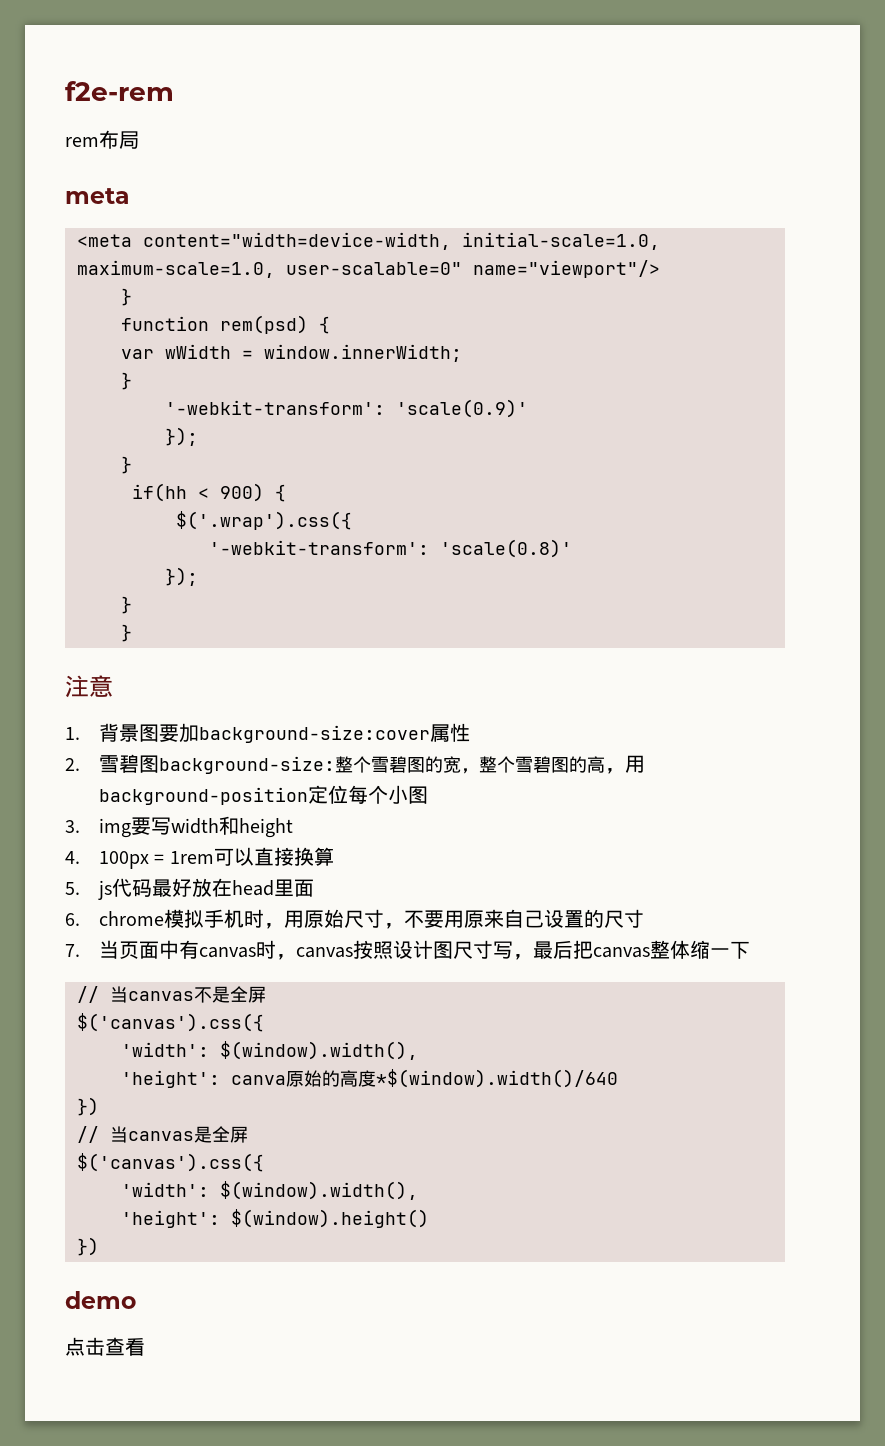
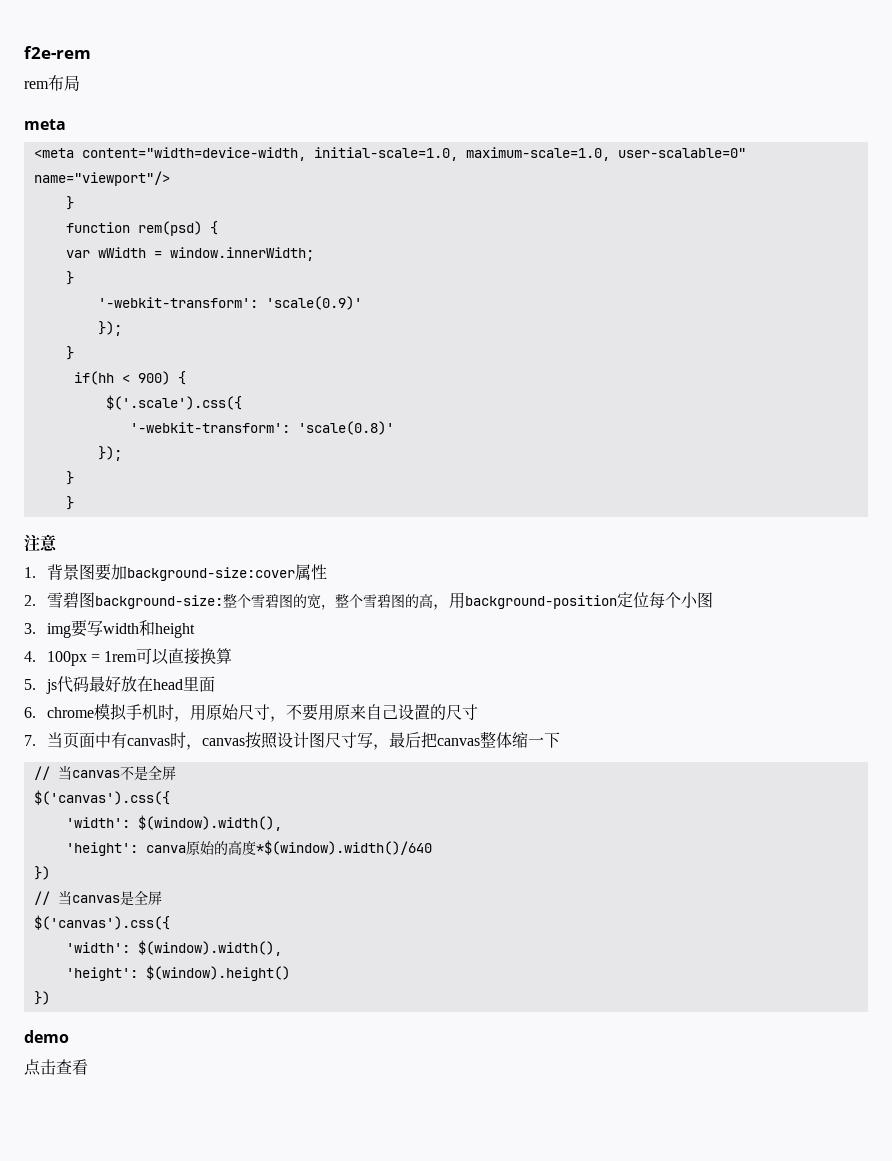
- $('.wrap').css({
+ $('.scale').css({

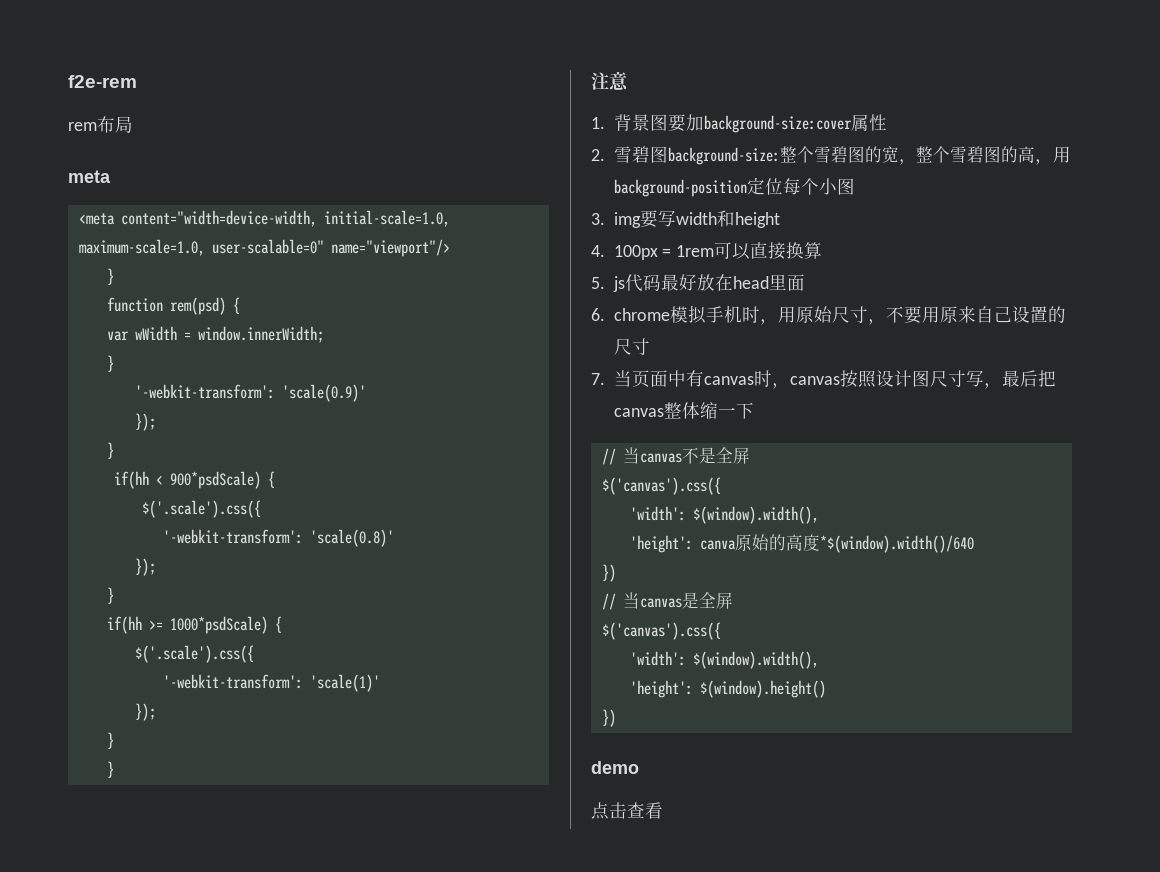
- if(hh < 900) {
+ if(hh < 900*psdScale) {
+ if(hh >= 1000*psdScale) {
+ $('.scale').css({
+ '-webkit-transform': 'scale(1)'
+ });
+ }

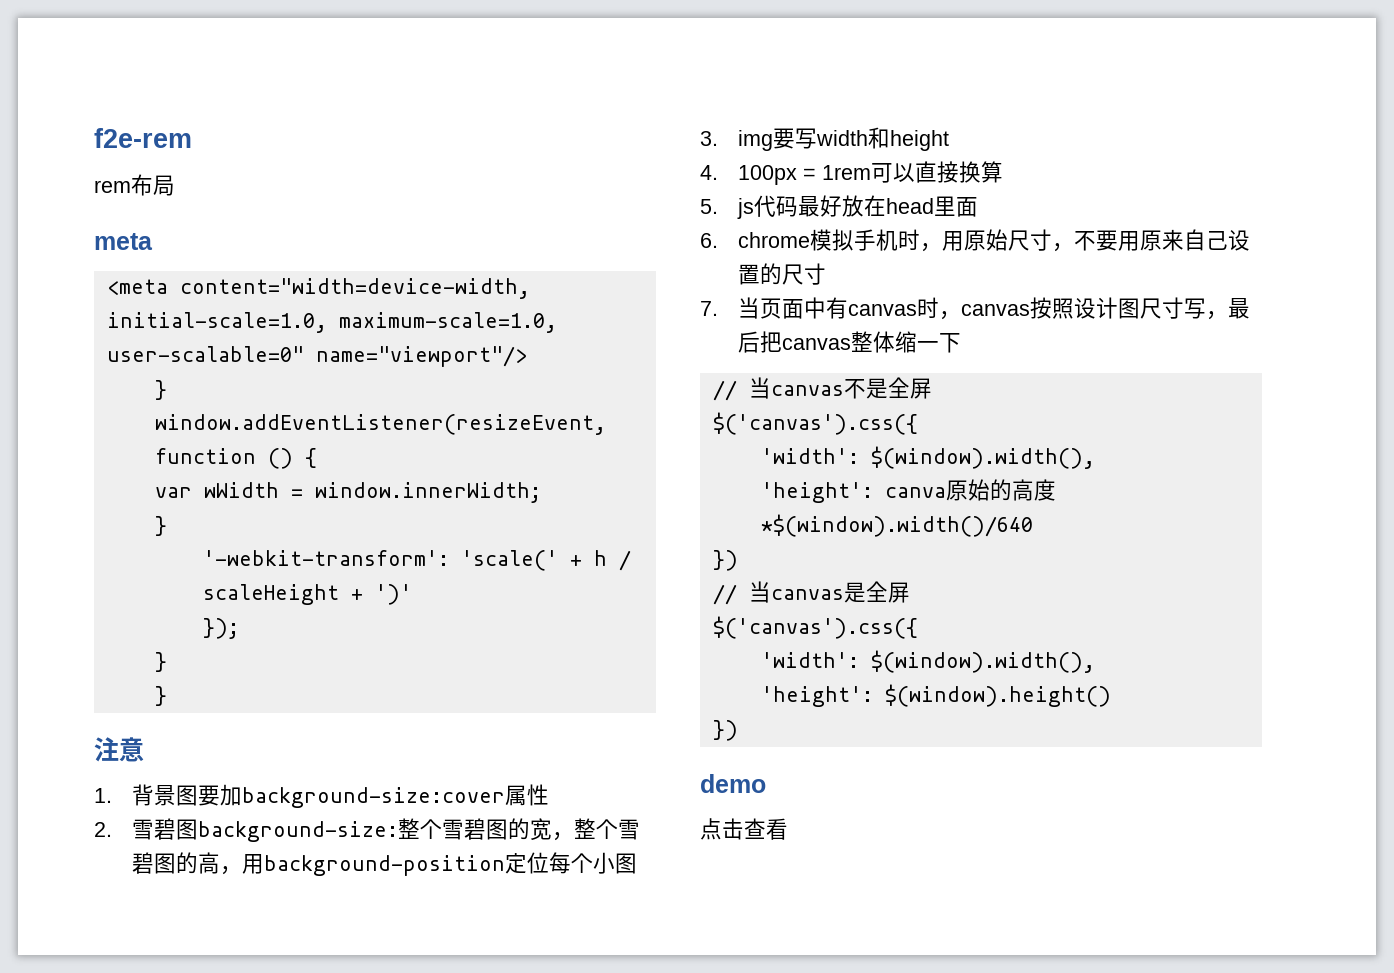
- function rem(psd) {
+ window.addEventListener(resizeEvent, function () {
- '-webkit-transform': 'scale(0.9)'
- });
- }
- if(hh < 900*psdScale) {
- $('.scale').css({
- '-webkit-transform': 'scale(0.8)'
- });
- }
- if(hh >= 1000*psdScale) {
- $('.scale').css({
- '-webkit-transform': 'scale(1)'
+ '-webkit-transform': 'scale(' + h / scaleHeight + ')'

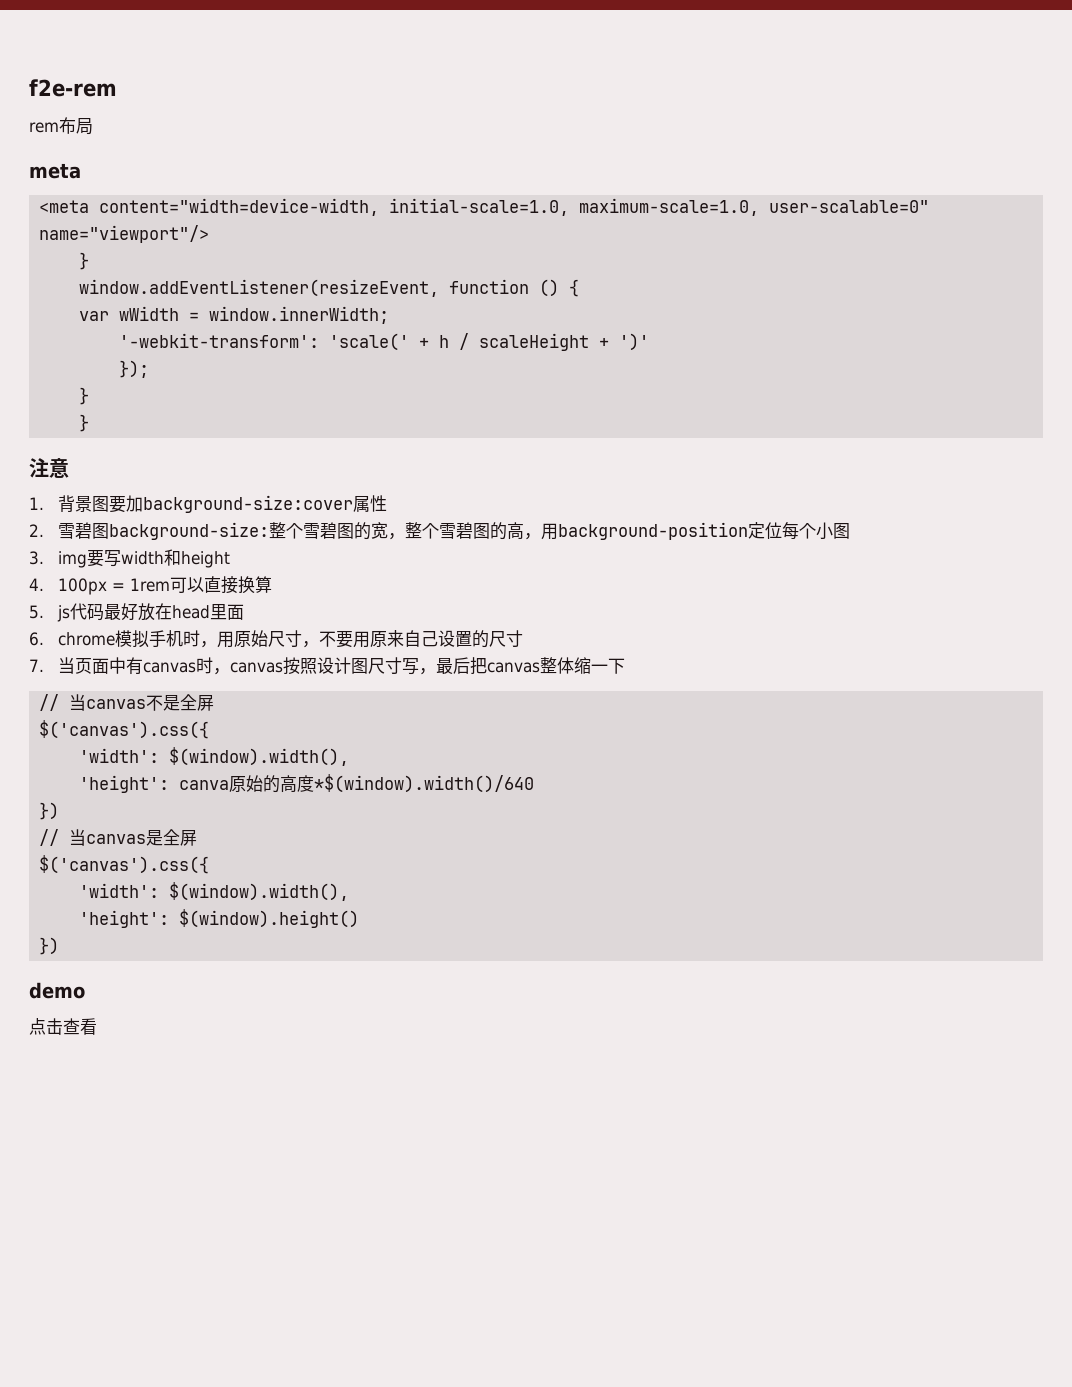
  var wWidth = window.innerWidth;
- }

